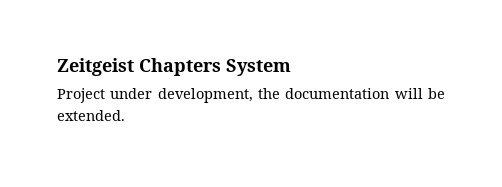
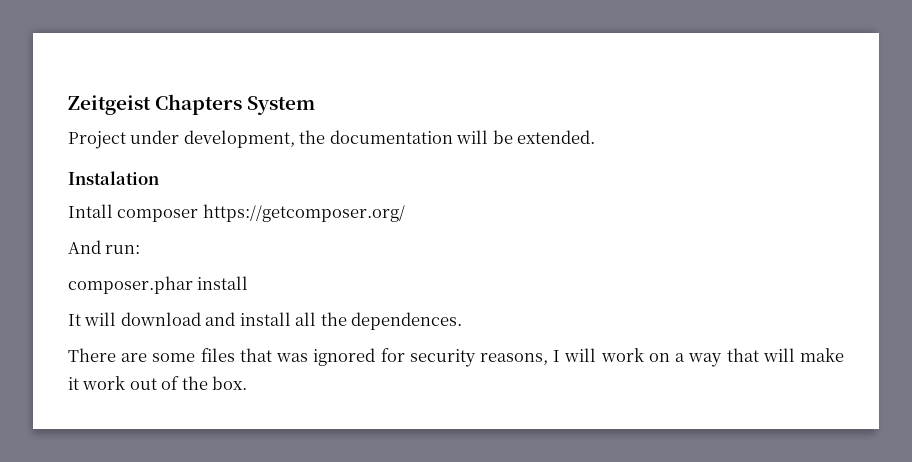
+ Instalation
+ Intall composer https://getcomposer.org/
+ And run:
+ composer.phar install
+ It will download and install all the dependences.
+ There are some files that was ignored for security reasons, I will work on a way that will make it work out of the box.

